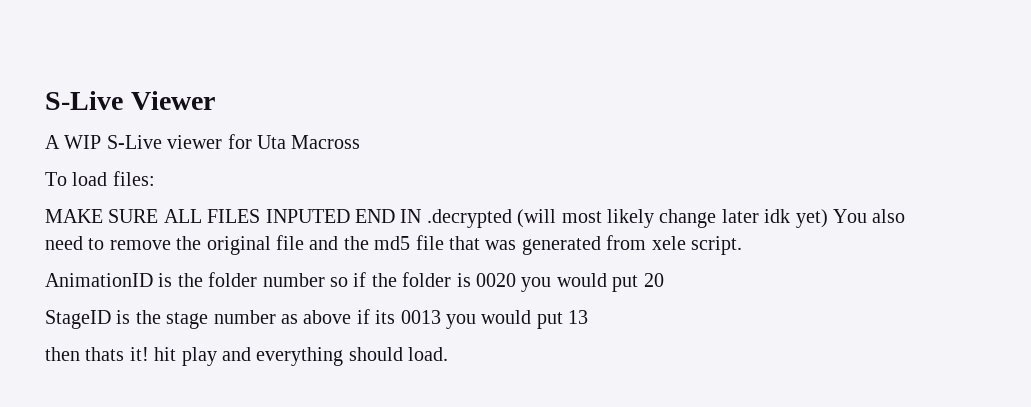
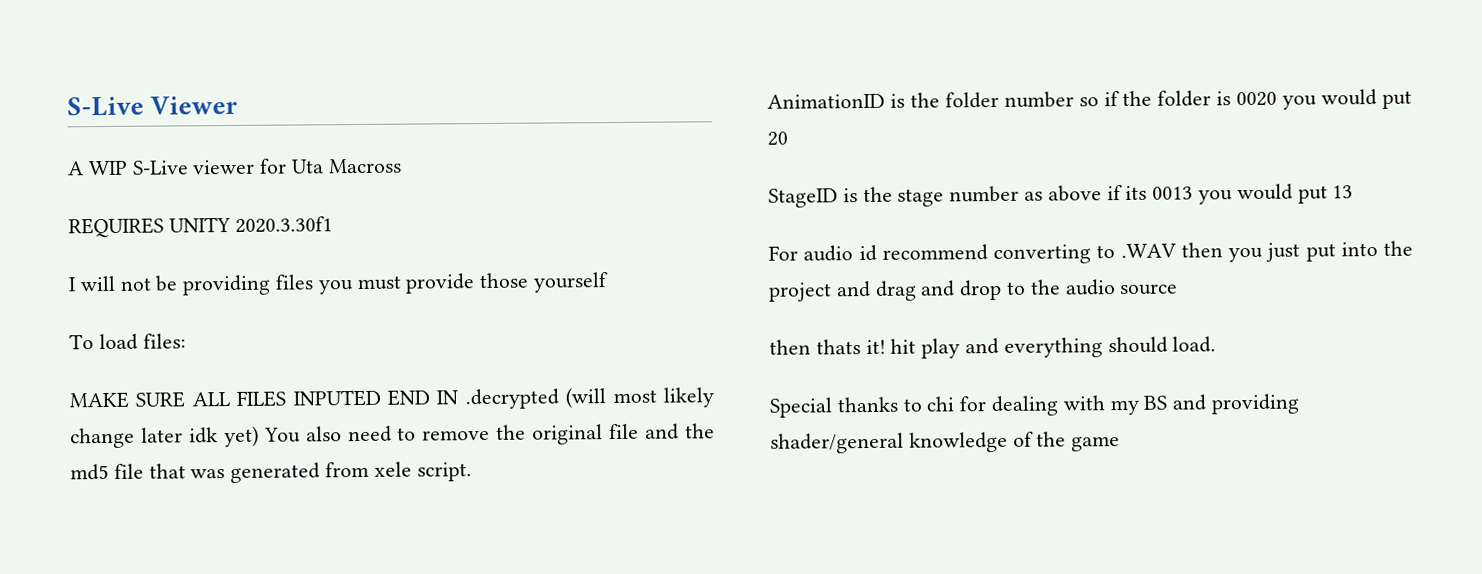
+ REQUIRES UNITY 2020.3.30f1
+ I will not be providing files you must provide those yourself
+ For audio id recommend converting to .WAV then you just put into the project and drag and drop to the audio source
+ Special thanks to chi for dealing with my BS and providing shader/general knowledge of the game

